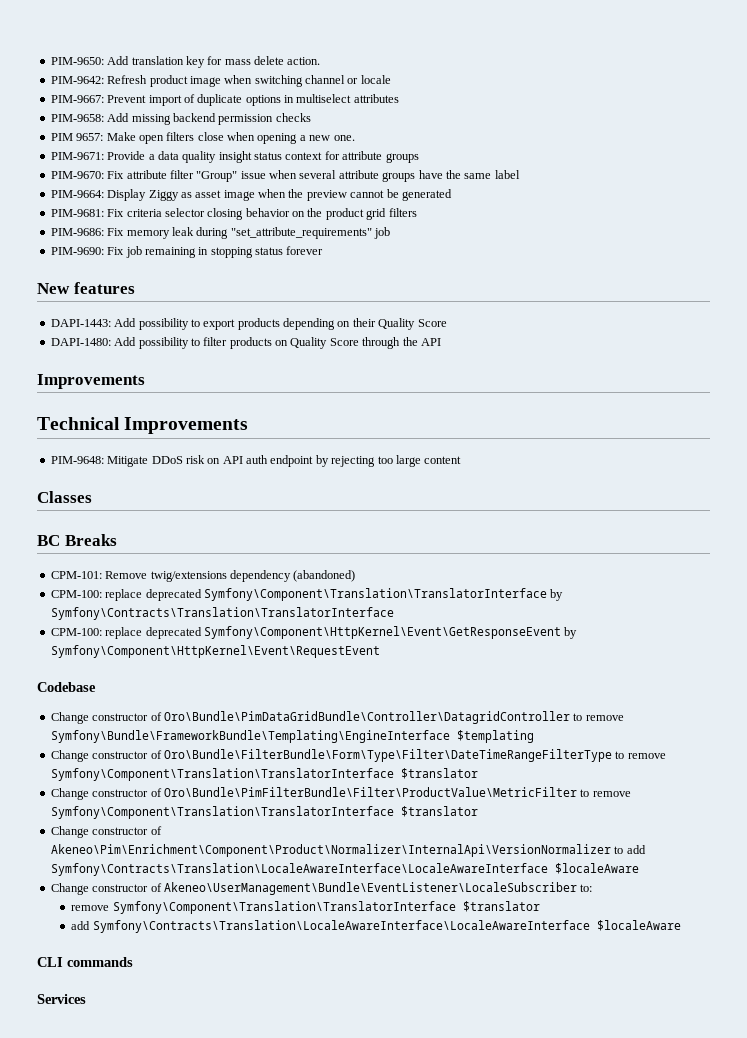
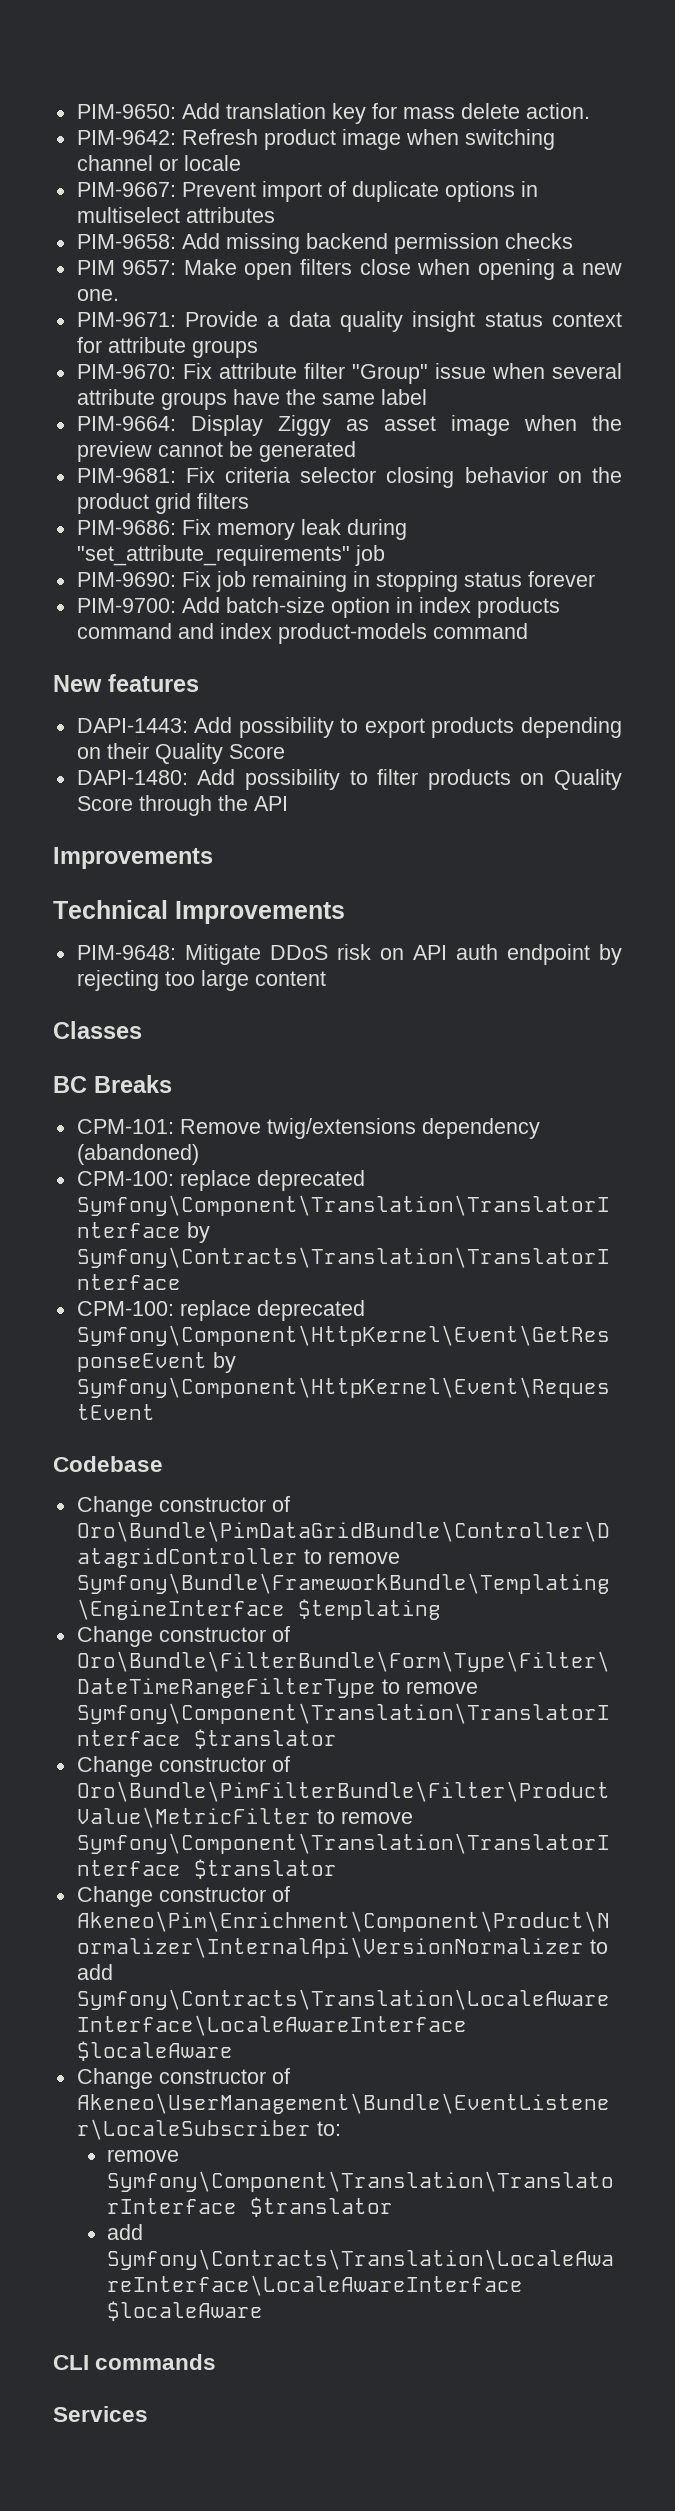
+ PIM-9700: Add batch-size option in index products command and index product-models command

